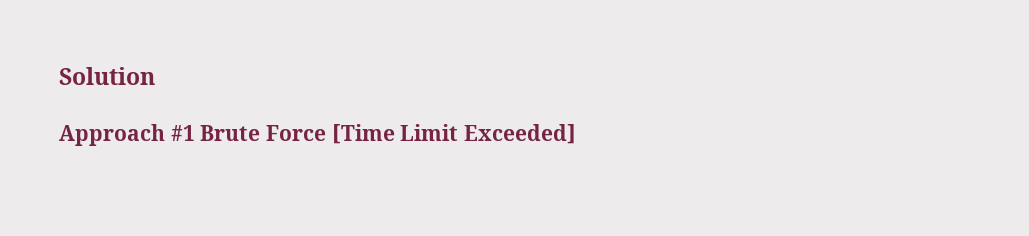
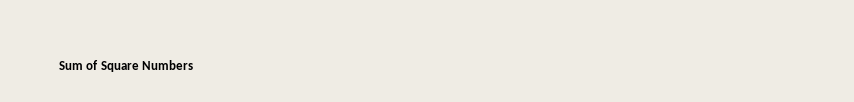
- Solution
- Approach #1 Brute Force [Time Limit Exceeded]
+ Sum of Square Numbers

